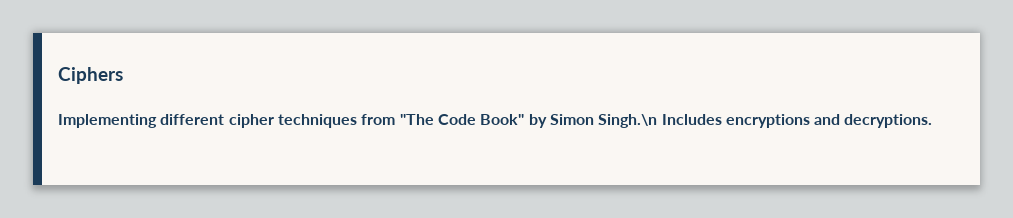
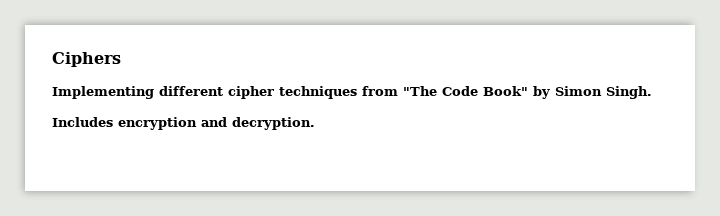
- Implementing different cipher techniques from "The Code Book" by Simon Singh.\n Includes encryptions and decryptions.
+ Implementing different cipher techniques from "The Code Book" by Simon Singh.
+ Includes encryption and decryption.

